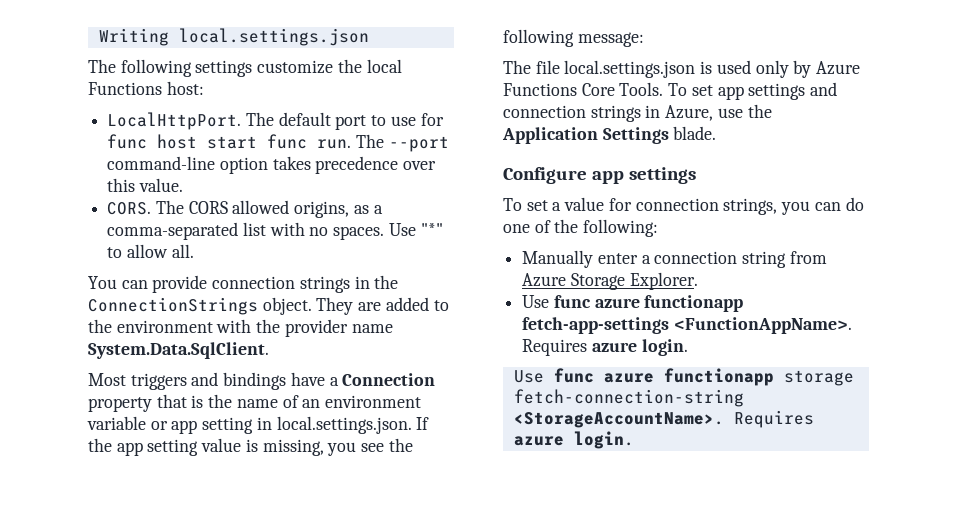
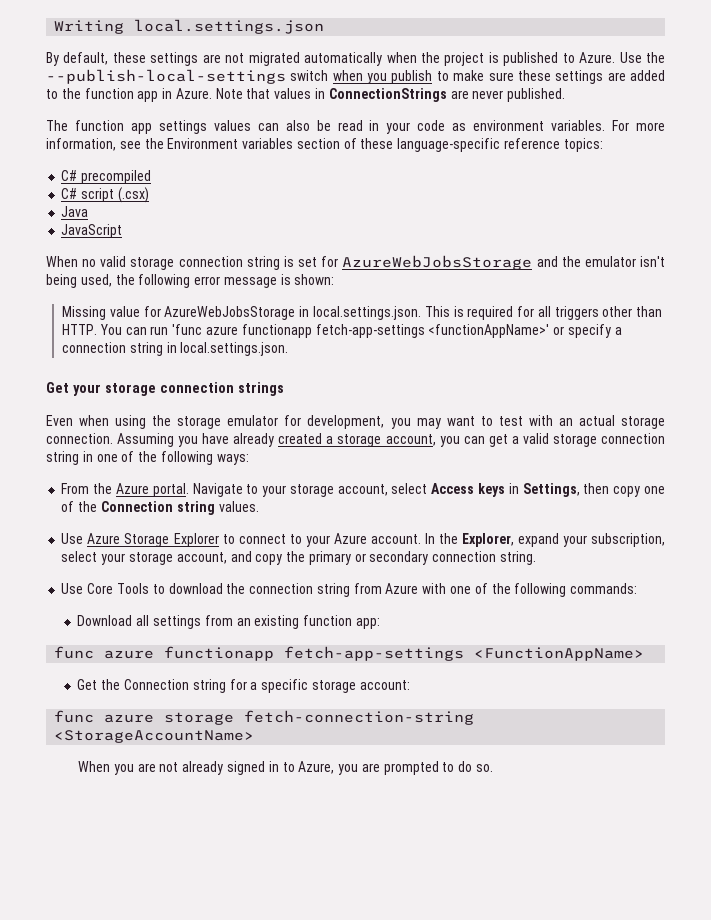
- The following settings customize the local Functions host:
- LocalHttpPort. The default port to use for func host start func run. The --port command-line option takes precedence over this value.
- CORS. The CORS allowed origins, as a comma-separated list with no spaces. Use "*" to allow all.
- You can provide connection strings in the ConnectionStrings object. They are added to the environment with the provider name System.Data.SqlClient.
- Most triggers and bindings have a Connection property that is the name of an environment variable or app setting in local.settings.json. If the app setting value is missing, you see the following message:
- The file local.settings.json is used only by Azure Functions Core Tools. To set app settings and connection strings in Azure, use the Application Settings blade.
- Configure app settings
- To set a value for connection strings, you can do one of the following:
- Manually enter a connection string from Azure Storage Explorer.
- Use func azure functionapp fetch-app-settings <FunctionAppName>. Requires azure login.
- Use func azure functionapp storage fetch-connection-string <StorageAccountName>. Requires azure login.
+ By default, these settings are not migrated automatically when the project is published to Azure. Use the --publish-local-settings switch when you publish to make sure these settings are added to the function app in Azure. Note that values in ConnectionStrings are never published.
+ The function app settings values can also be read in your code as environment variables. For more information, see the Environment variables section of these language-specific reference topics:
+ C# precompiled
+ C# script (.csx)
+ Java
+ JavaScript
+ When no valid storage connection string is set for AzureWebJobsStorage and the emulator isn't being used, the following error message is shown:
+ Missing value for AzureWebJobsStorage in local.settings.json. This is required for all triggers other than HTTP. You can run 'func azure functionapp fetch-app-settings <functionAppName>' or specify a connection string in local.settings.json.
+ Get your storage connection strings
+ Even when using the storage emulator for development, you may want to test with an actual storage connection. Assuming you have already created a storage account, you can get a valid storage connection string in one of the following ways:
+ From the Azure portal. Navigate to your storage account, select Access keys in Settings, then copy one of the Connection string values.
+ Use Azure Storage Explorer to connect to your Azure account. In the Explorer, expand your subscription, select your storage account, and copy the primary or secondary connection string.
+ Use Core Tools to download the connection string from Azure with one of the following commands:
+ Download all settings from an existing function app:
+ func azure functionapp fetch-app-settings <FunctionAppName>
+ Get the Connection string for a specific storage account:
+ func azure storage fetch-connection-string <StorageAccountName>
+ When you are not already signed in to Azure, you are prompted to do so.

